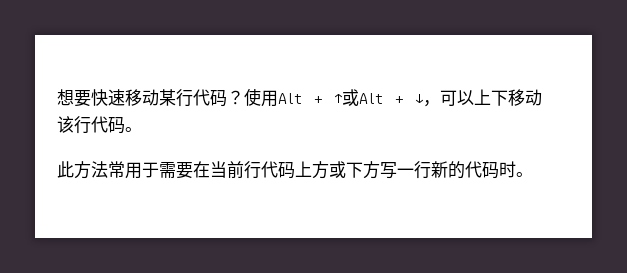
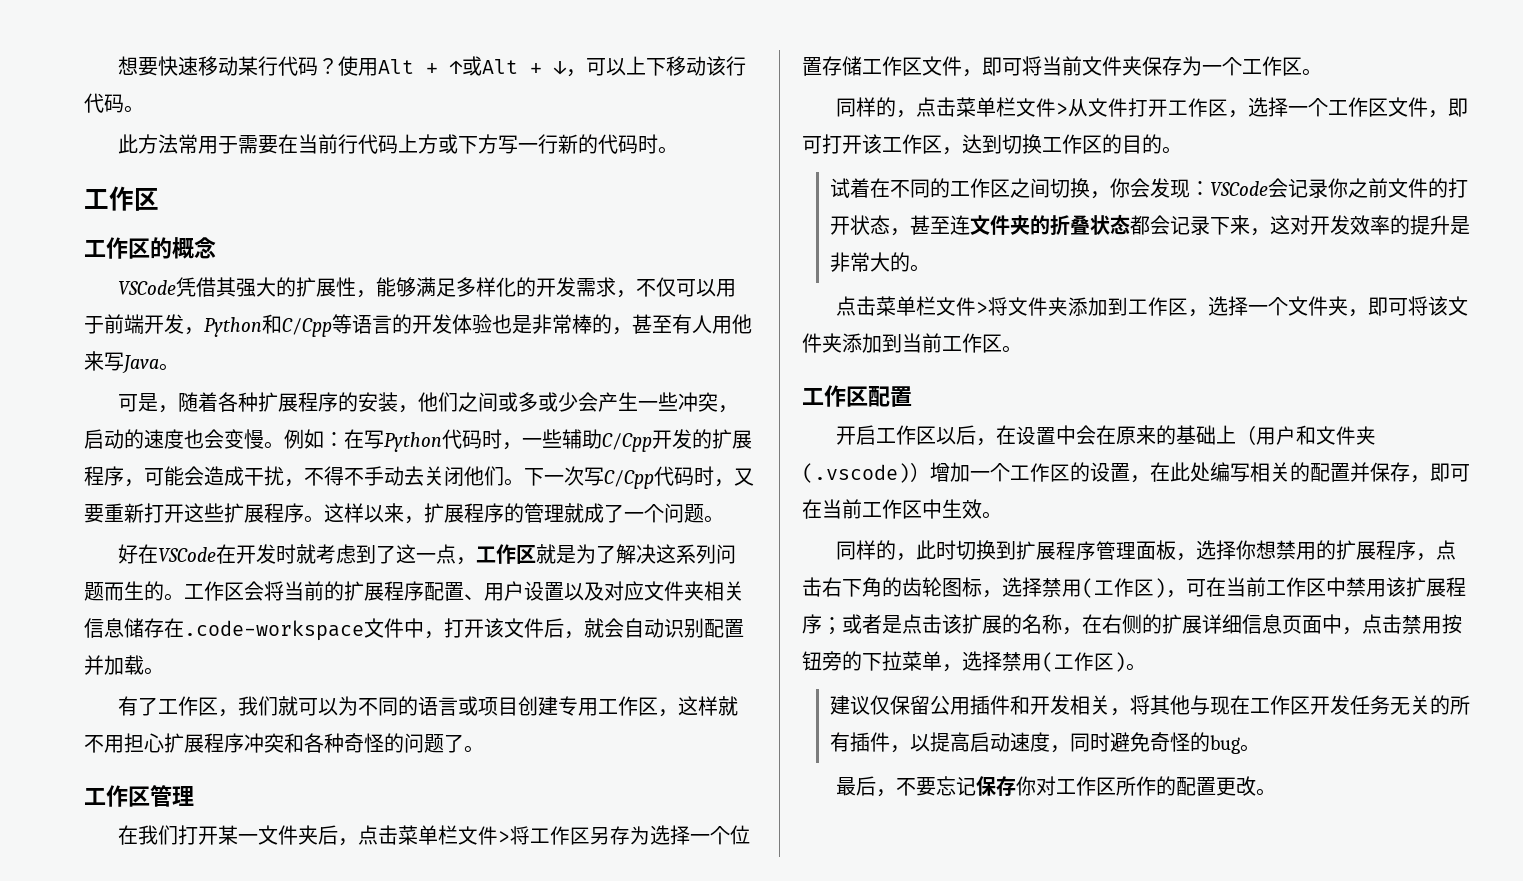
  此方法常用于需要在当前行代码上方或下方写一行新的代码时。
+ 工作区
+ 工作区的概念
+ VSCode凭借其强大的扩展性，能够满足多样化的开发需求，不仅可以用于前端开发，Python和C/Cpp等语言的开发体验也是非常棒的，甚至有人用他来写Java。
+ 可是，随着各种扩展程序的安装，他们之间或多或少会产生一些冲突，启动的速度也会变慢。例如：在写Python代码时，一些辅助C/Cpp开发的扩展程序，可能会造成干扰，不得不手动去关闭他们。下一次写C/Cpp代码时，又要重新打开这些扩展程序。这样以来，扩展程序的管理就成了一个问题。
+ 好在VSCode在开发时就考虑到了这一点，工作区就是为了解决这系列问题而生的。工作区会将当前的扩展程序配置、用户设置以及对应文件夹相关信息储存在.code-workspace文件中，打开该文件后，就会自动识别配置并加载。
+ 有了工作区，我们就可以为不同的语言或项目创建专用工作区，这样就不用担心扩展程序冲突和各种奇怪的问题了。
+ 工作区管理
+ 在我们打开某一文件夹后，点击菜单栏文件>将工作区另存为选择一个位置存储工作区文件，即可将当前文件夹保存为一个工作区。
+ 同样的，点击菜单栏文件>从文件打开工作区，选择一个工作区文件，即可打开该工作区，达到切换工作区的目的。
+ 试着在不同的工作区之间切换，你会发现：VSCode会记录你之前文件的打开状态，甚至连文件夹的折叠状态都会记录下来，这对开发效率的提升是非常大的。
+ 点击菜单栏文件>将文件夹添加到工作区，选择一个文件夹，即可将该文件夹添加到当前工作区。
+ 工作区配置
+ 开启工作区以后，在设置中会在原来的基础上（用户和文件夹(.vscode)）增加一个工作区的设置，在此处编写相关的配置并保存，即可在当前工作区中生效。
+ 同样的，此时切换到扩展程序管理面板，选择你想禁用的扩展程序，点击右下角的齿轮图标，选择禁用(工作区)，可在当前工作区中禁用该扩展程序；或者是点击该扩展的名称，在右侧的扩展详细信息页面中，点击禁用按钮旁的下拉菜单，选择禁用(工作区)。
+ 建议仅保留公用插件和开发相关，将其他与现在工作区开发任务无关的所有插件，以提高启动速度，同时避免奇怪的bug。
+ 最后，不要忘记保存你对工作区所作的配置更改。

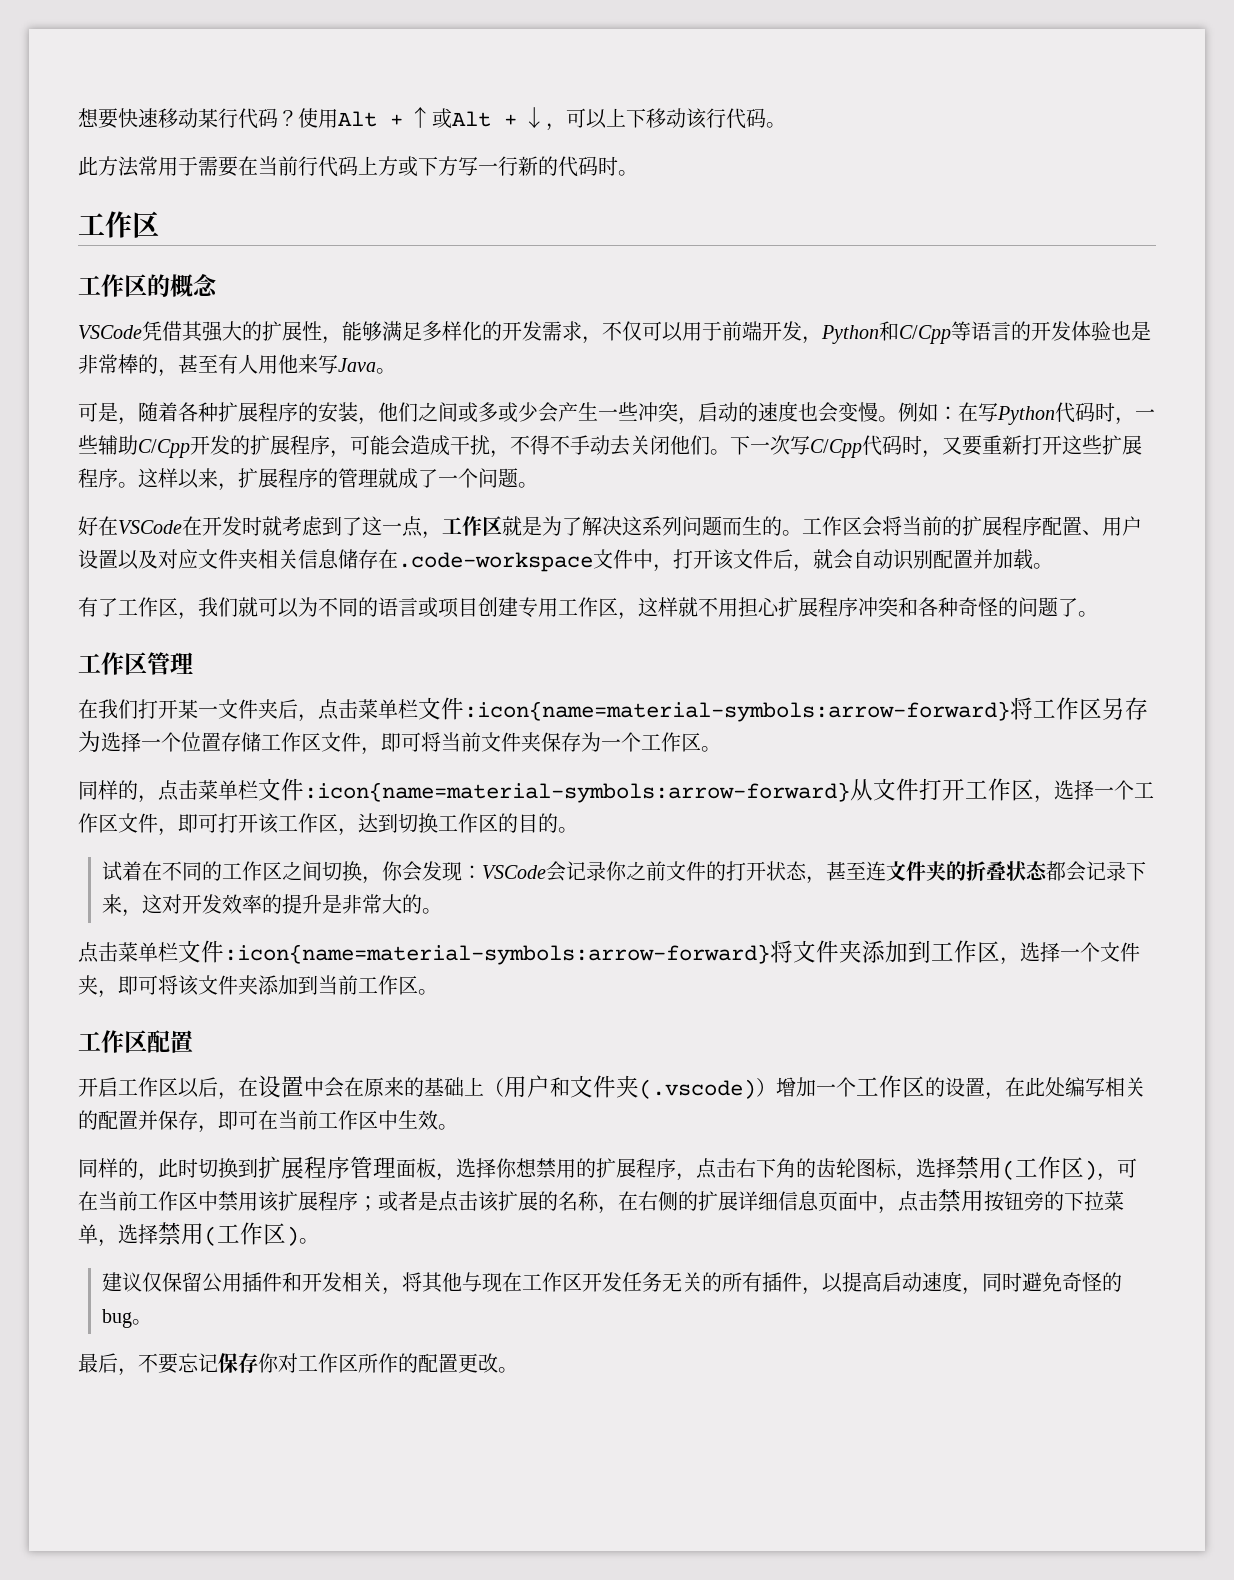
- 在我们打开某一文件夹后，点击菜单栏文件>将工作区另存为选择一个位置存储工作区文件，即可将当前文件夹保存为一个工作区。
+ 在我们打开某一文件夹后，点击菜单栏文件:icon{name=material-symbols:arrow-forward}将工作区另存为选择一个位置存储工作区文件，即可将当前文件夹保存为一个工作区。
- 同样的，点击菜单栏文件>从文件打开工作区，选择一个工作区文件，即可打开该工作区，达到切换工作区的目的。
+ 同样的，点击菜单栏文件:icon{name=material-symbols:arrow-forward}从文件打开工作区，选择一个工作区文件，即可打开该工作区，达到切换工作区的目的。
- 点击菜单栏文件>将文件夹添加到工作区，选择一个文件夹，即可将该文件夹添加到当前工作区。
+ 点击菜单栏文件:icon{name=material-symbols:arrow-forward}将文件夹添加到工作区，选择一个文件夹，即可将该文件夹添加到当前工作区。

